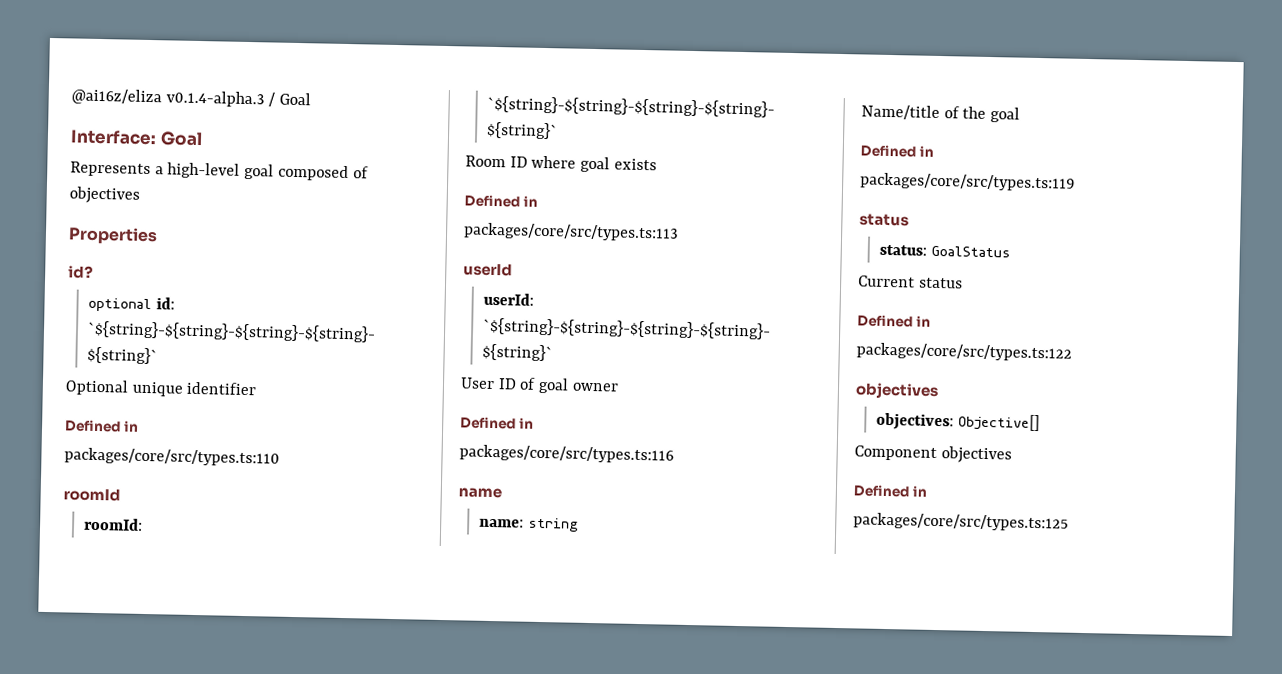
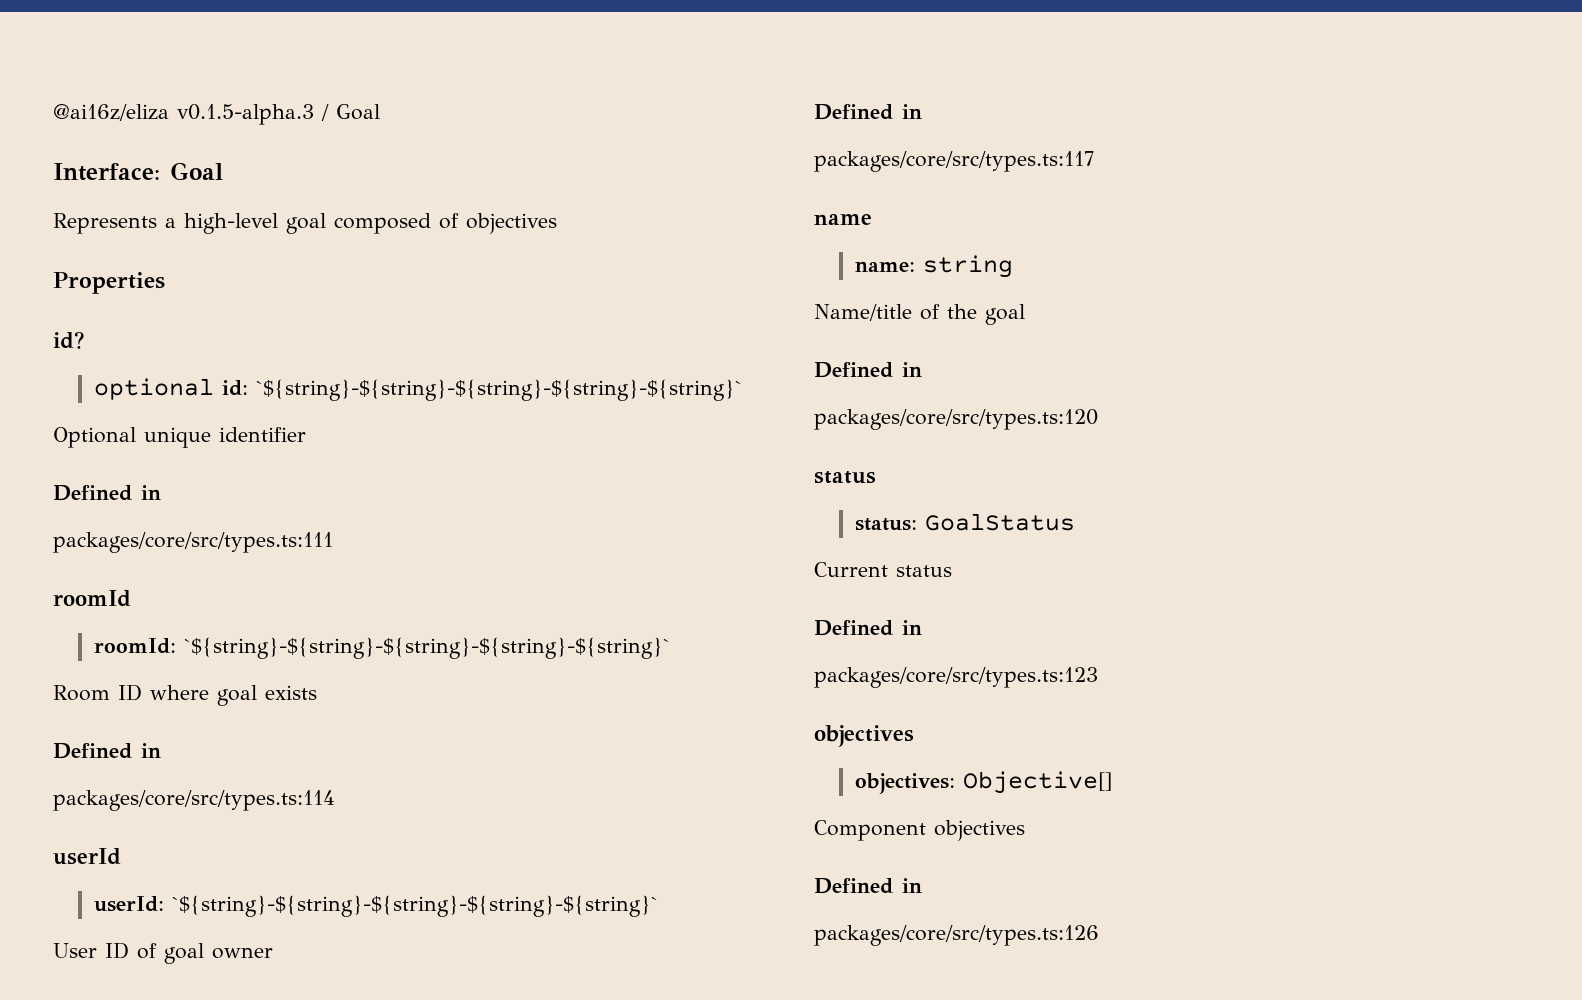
- @ai16z/eliza v0.1.4-alpha.3 / Goal
+ @ai16z/eliza v0.1.5-alpha.3 / Goal
- packages/core/src/types.ts:110
+ packages/core/src/types.ts:111
- packages/core/src/types.ts:113
+ packages/core/src/types.ts:114
- packages/core/src/types.ts:116
+ packages/core/src/types.ts:117
- packages/core/src/types.ts:119
+ packages/core/src/types.ts:120
- packages/core/src/types.ts:122
+ packages/core/src/types.ts:123
- packages/core/src/types.ts:125
+ packages/core/src/types.ts:126

